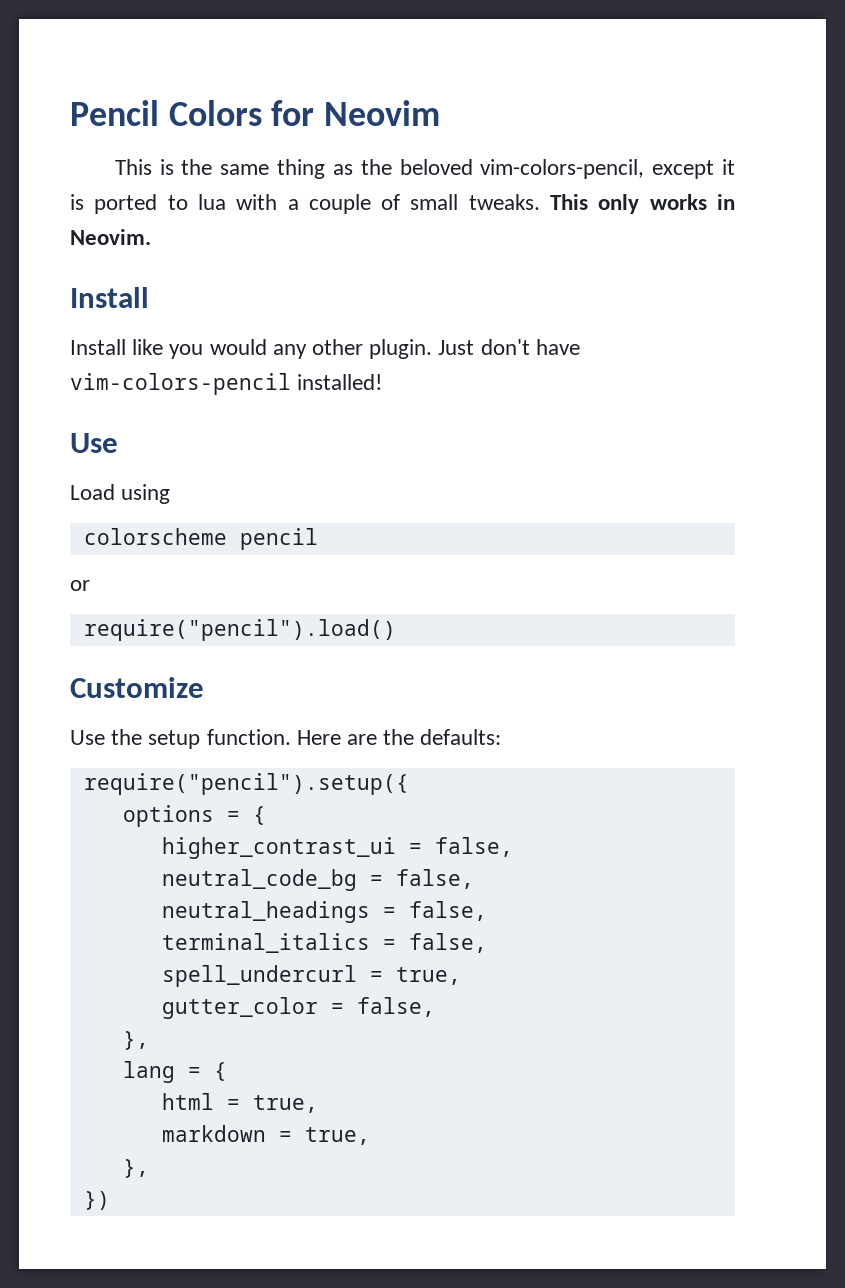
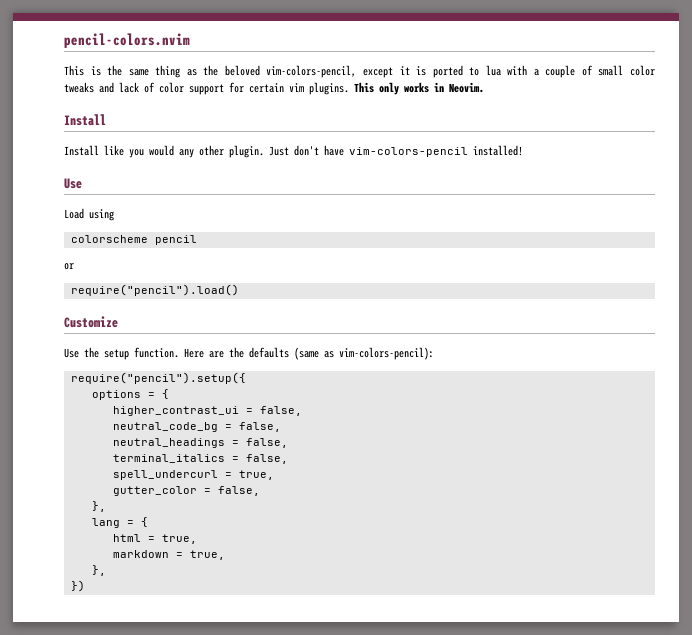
- Pencil Colors for Neovim
+ pencil-colors.nvim
- This is the same thing as the beloved vim-colors-pencil, except it is ported to lua with a couple of small tweaks.
+ This is the same thing as the beloved vim-colors-pencil, except it is ported to lua with a couple of small color tweaks and lack of color support for certain vim plugins.
- Here are the defaults:
+ Here are the defaults (same as vim-colors-pencil):

